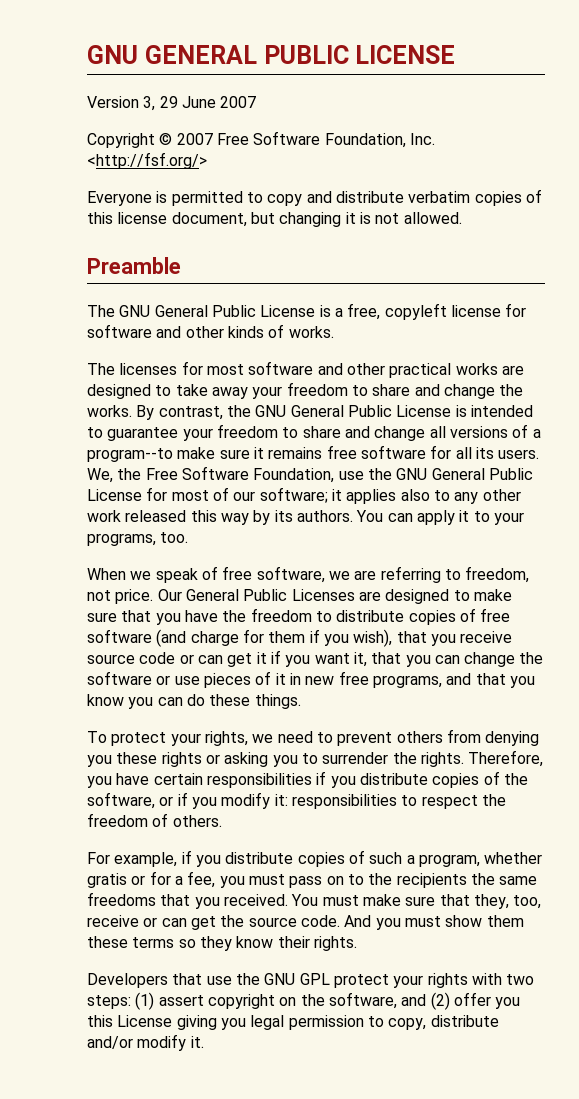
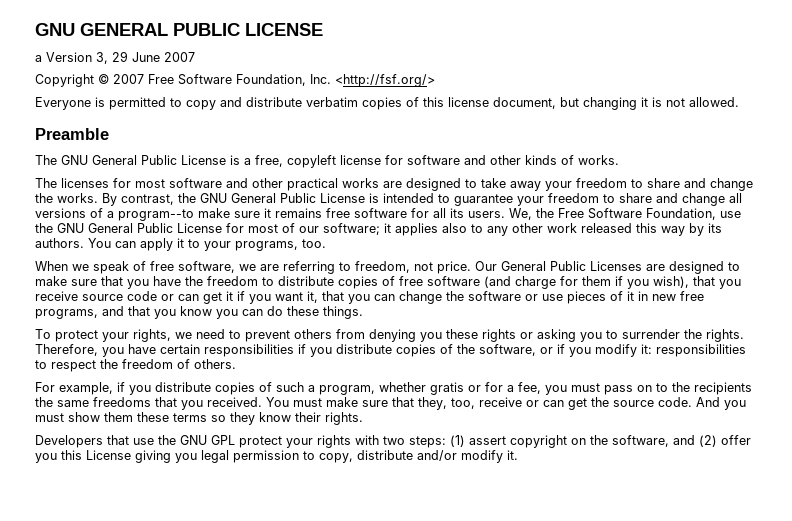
- Version 3, 29 June 2007
+ a Version 3, 29 June 2007

